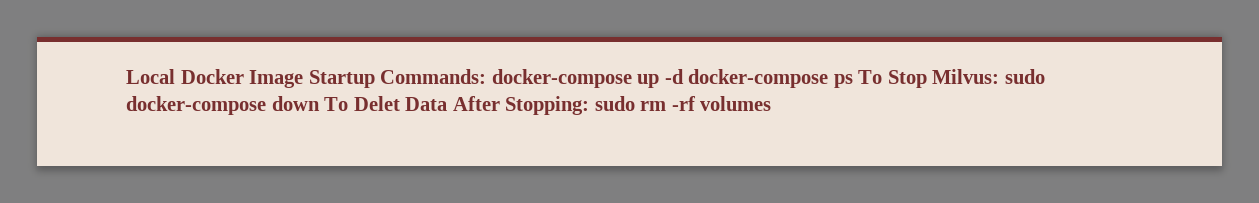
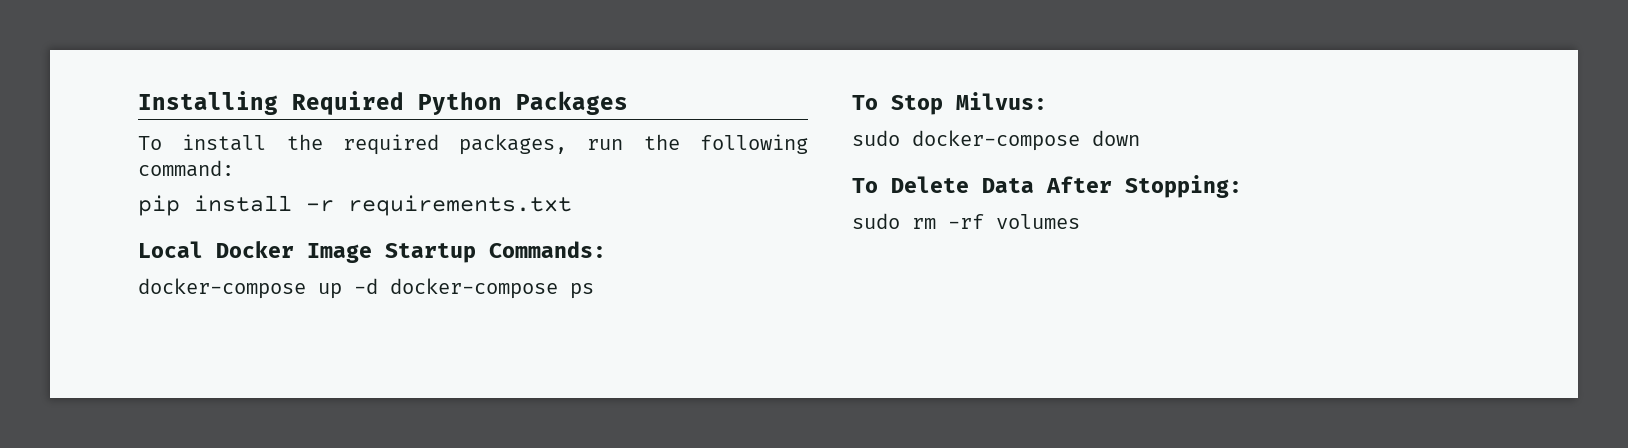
+ Installing Required Python Packages
+ To install the required packages, run the following command:
+ pip install -r requirements.txt
- Local Docker Image Startup Commands: docker-compose up -d docker-compose ps To Stop Milvus: sudo docker-compose down To Delet Data After Stopping: sudo rm -rf volumes
+ Local Docker Image Startup Commands:
+ docker-compose up -d docker-compose ps
+ To Stop Milvus:
+ sudo docker-compose down
+ To Delete Data After Stopping:
+ sudo rm -rf volumes

